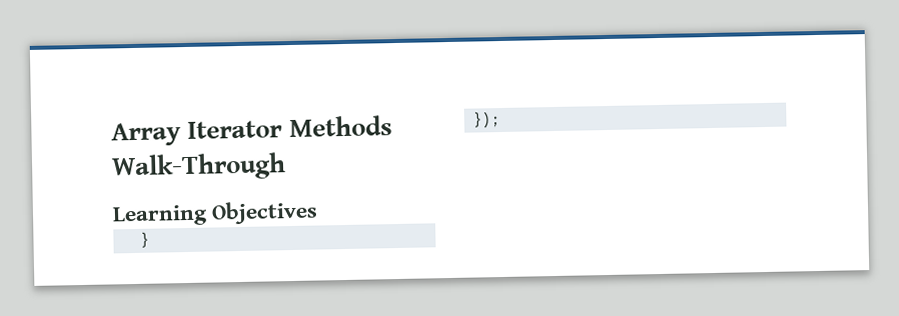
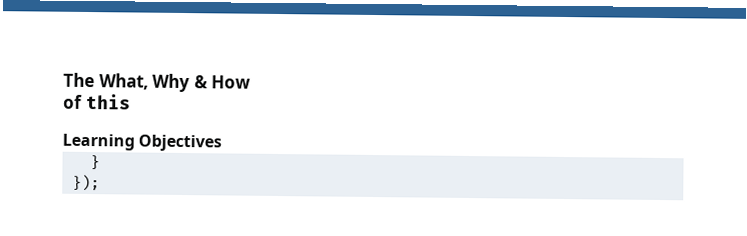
- Array Iterator Methods Walk-Through
+ The What, Why & How
+ of this

